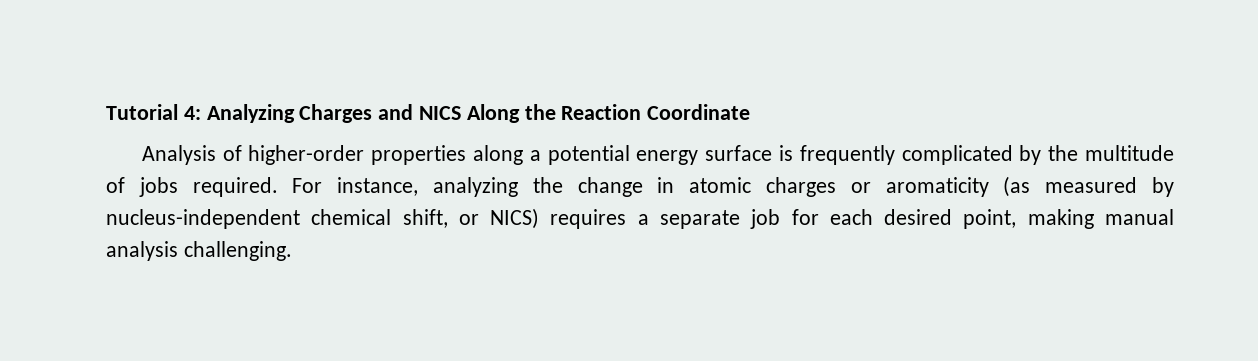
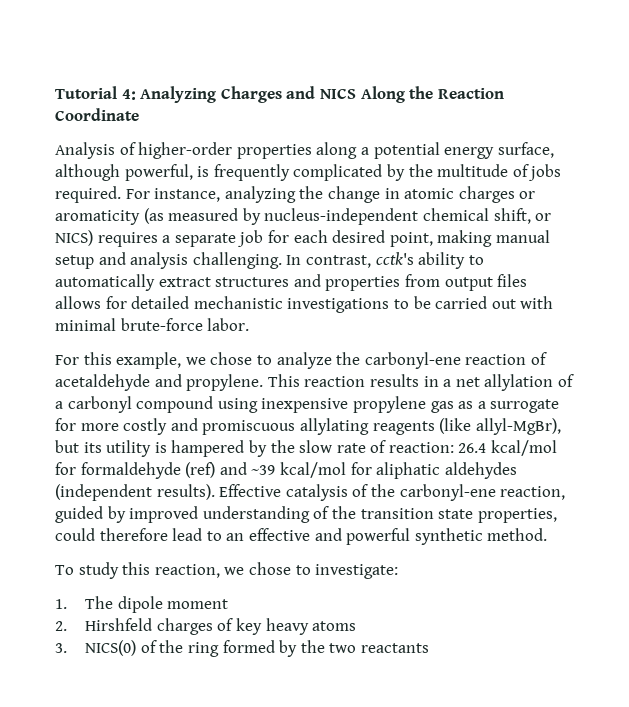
- Analysis of higher-order properties along a potential energy surface is frequently complicated by the multitude of jobs required.
+ Analysis of higher-order properties along a potential energy surface, although powerful, is frequently complicated by the multitude of jobs required.
- For instance, analyzing the change in atomic charges or aromaticity (as measured by nucleus-independent chemical shift, or NICS) requires a separate job for each desired point, making manual analysis challenging.
+ For instance, analyzing the change in atomic charges or aromaticity (as measured by nucleus-independent chemical shift, or NICS) requires a separate job for each desired point, making manual setup and analysis challenging. In contrast, cctk's ability to automatically extract structures and properties from output files allows for detailed mechanistic investigations to be carried out with minimal brute-force labor.
+ For this example, we chose to analyze the carbonyl-ene reaction of acetaldehyde and propylene. This reaction results in a net allylation of a carbonyl compound using inexpensive propylene gas as a surrogate for more costly and promiscuous allylating reagents (like allyl-MgBr), but its utility is hampered by the slow rate of reaction: 26.4 kcal/mol for formaldehyde (ref) and ~39 kcal/mol for aliphatic aldehydes (independent results). Effective catalysis of the carbonyl-ene reaction, guided by improved understanding of the transition state properties, could therefore lead to an effective and powerful synthetic method.
+ To study this reaction, we chose to investigate:
+ 1. The dipole moment
+ 2. Hirshfeld charges of key heavy atoms
+ 3. NICS(0) of the ring formed by the two reactants

